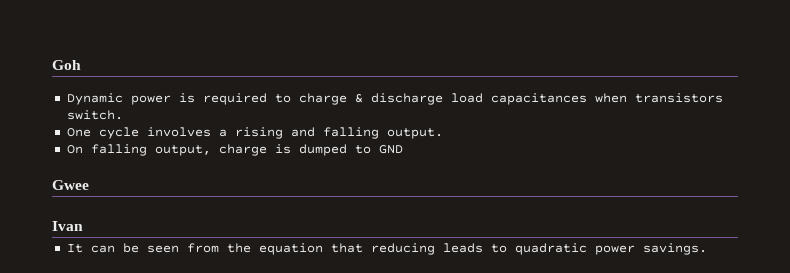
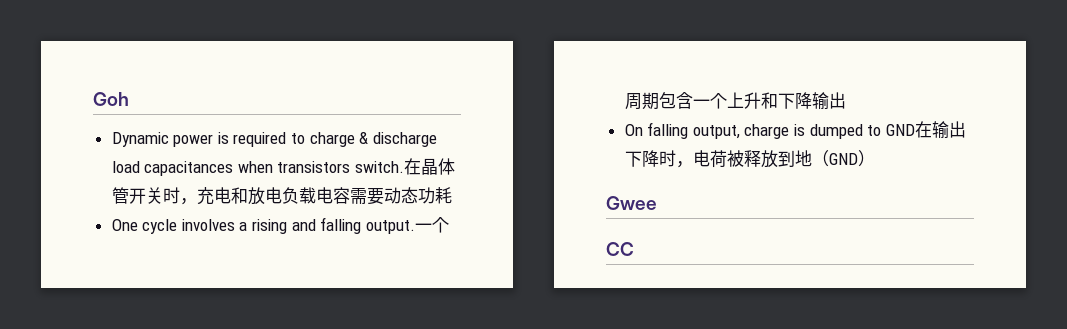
+ 在晶体管开关时，充电和放电负载电容需要动态功耗
+ 一个周期包含一个上升和下降输出
- On falling output, charge is dumped to GND
+ On falling output, charge is dumped to GND在输出下降时，电荷被释放到地（GND）
  Gwee
- Ivan
- It can be seen from the equation that reducing leads to quadratic power savings.
+ CC

